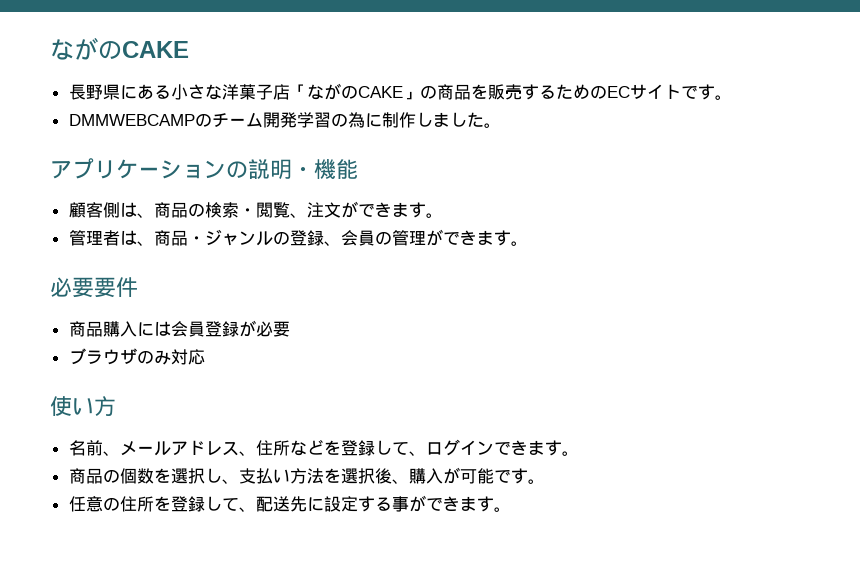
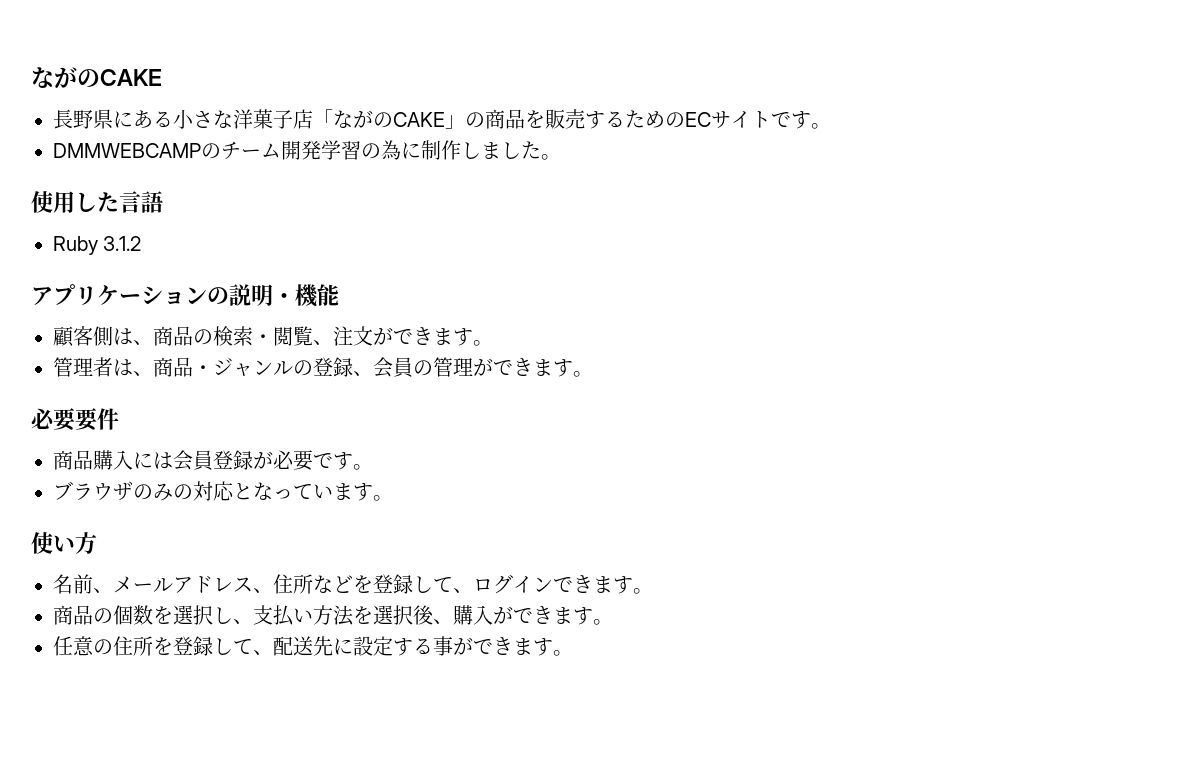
+ 使用した言語
+ Ruby 3.1.2
- 商品購入には会員登録が必要
+ 商品購入には会員登録が必要です。
- ブラウザのみ対応
+ ブラウザのみの対応となっています。
- 商品の個数を選択し、支払い方法を選択後、購入が可能です。
+ 商品の個数を選択し、支払い方法を選択後、購入ができます。

